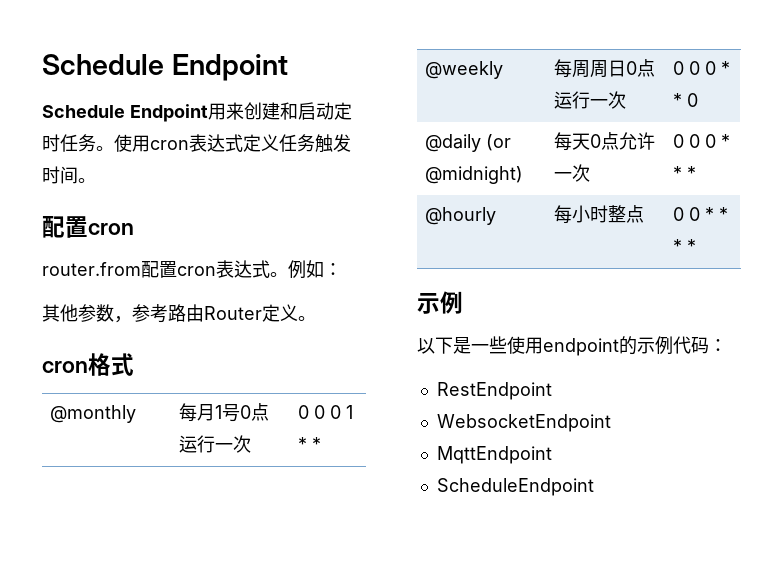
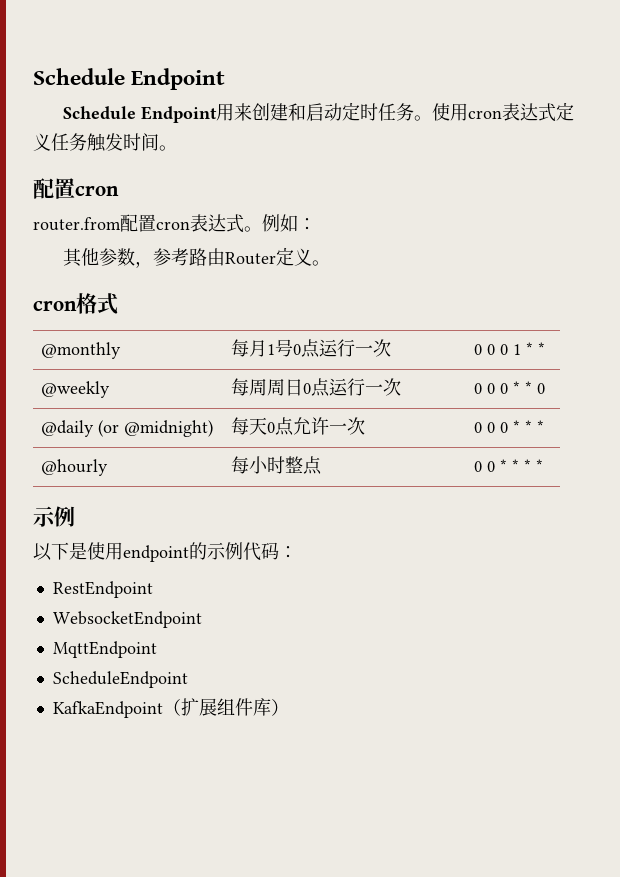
- 以下是一些使用endpoint的示例代码：
+ 以下是使用endpoint的示例代码：
+ KafkaEndpoint（扩展组件库）

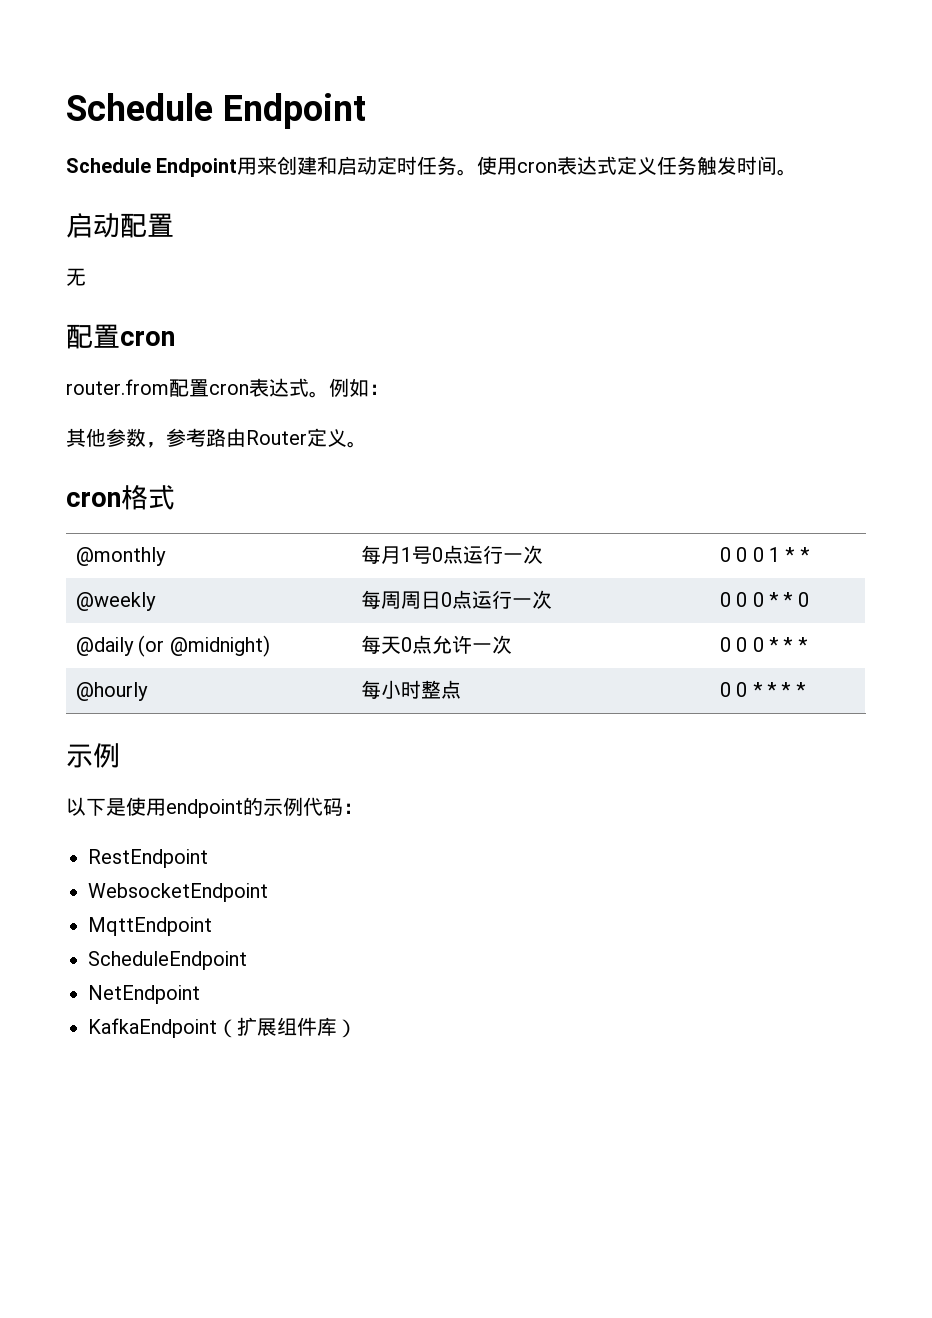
+ 启动配置
+ 无
+ NetEndpoint

